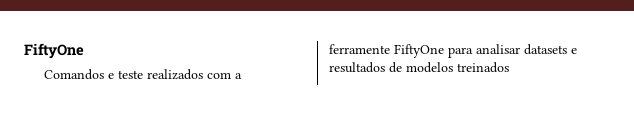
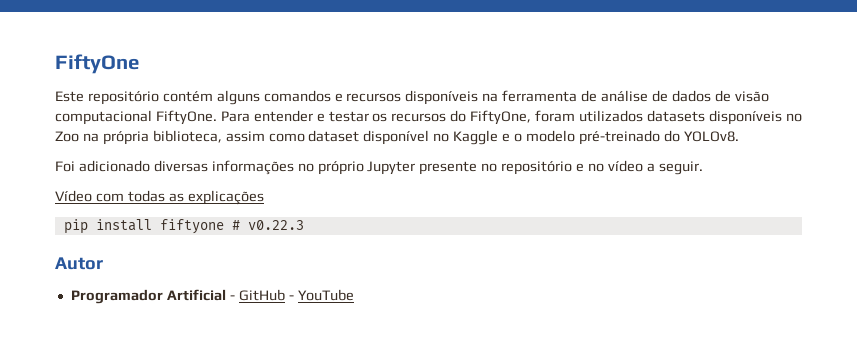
- Comandos e teste realizados com a ferramente FiftyOne para analisar datasets e resultados de modelos treinados
+ Este repositório contém alguns comandos e recursos disponíveis na ferramenta de análise de dados de visão computacional FiftyOne. Para entender e testar os recursos do FiftyOne, foram utilizados datasets disponíveis no Zoo na própria biblioteca, assim como dataset disponível no Kaggle e o modelo pré-treinado do YOLOv8.
+ Foi adicionado diversas informações no próprio Jupyter presente no repositório e no vídeo a seguir.
+ Vídeo com todas as explicações
+ pip install fiftyone # v0.22.3
+ Autor
+ Programador Artificial - GitHub - YouTube

